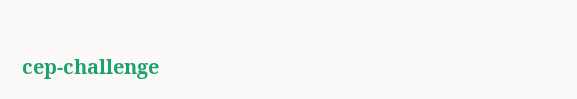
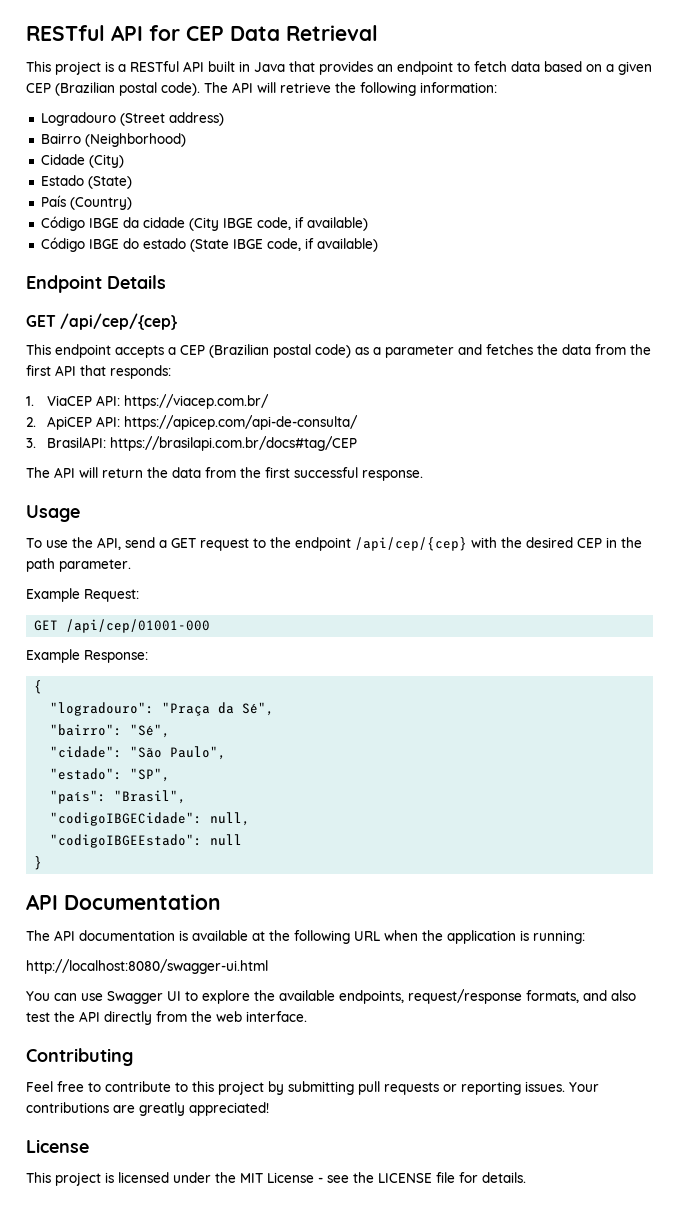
- cep-challenge
+ RESTful API for CEP Data Retrieval
+ This project is a RESTful API built in Java that provides an endpoint to fetch data based on a given CEP (Brazilian postal code). The API will retrieve the following information:
+ Logradouro (Street address)
+ Bairro (Neighborhood)
+ Cidade (City)
+ Estado (State)
+ País (Country)
+ Código IBGE da cidade (City IBGE code, if available)
+ Código IBGE do estado (State IBGE code, if available)
+ Endpoint Details
+ GET /api/cep/{cep}
+ This endpoint accepts a CEP (Brazilian postal code) as a parameter and fetches the data from the first API that responds:
+ 1. ViaCEP API: https://viacep.com.br/
+ 2. ApiCEP API: https://apicep.com/api-de-consulta/
+ 3. BrasilAPI: https://brasilapi.com.br/docs#tag/CEP
+ The API will return the data from the first successful response.
+ Usage
+ To use the API, send a GET request to the endpoint /api/cep/{cep} with the desired CEP in the path parameter.
+ Example Request:
+ GET /api/cep/01001-000
+ Example Response:
+ {
+ "logradouro": "Praça da Sé",
+ "bairro": "Sé",
+ "cidade": "São Paulo",
+ "estado": "SP",
+ "país": "Brasil",
+ "codigoIBGECidade": null,
+ "codigoIBGEEstado": null
+ }
+ API Documentation
+ The API documentation is available at the following URL when the application is running:
+ http://localhost:8080/swagger-ui.html
+ You can use Swagger UI to explore the available endpoints, request/response formats, and also test the API directly from the web interface.
+ Contributing
+ Feel free to contribute to this project by submitting pull requests or reporting issues. Your contributions are greatly appreciated!
+ License
+ This project is licensed under the MIT License - see the LICENSE file for details.

